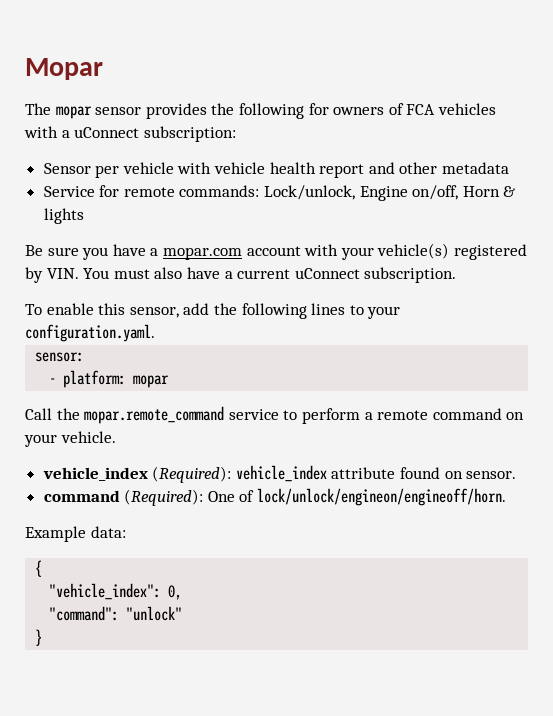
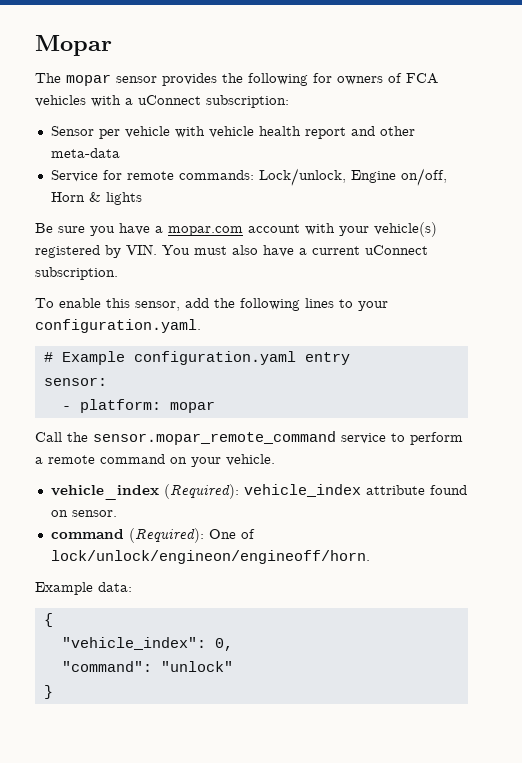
- Sensor per vehicle with vehicle health report and other metadata
+ Sensor per vehicle with vehicle health report and other meta-data
+ # Example configuration.yaml entry
- Call the mopar.remote_command service to perform a remote command on your vehicle.
+ Call the sensor.mopar_remote_command service to perform a remote command on your vehicle.

